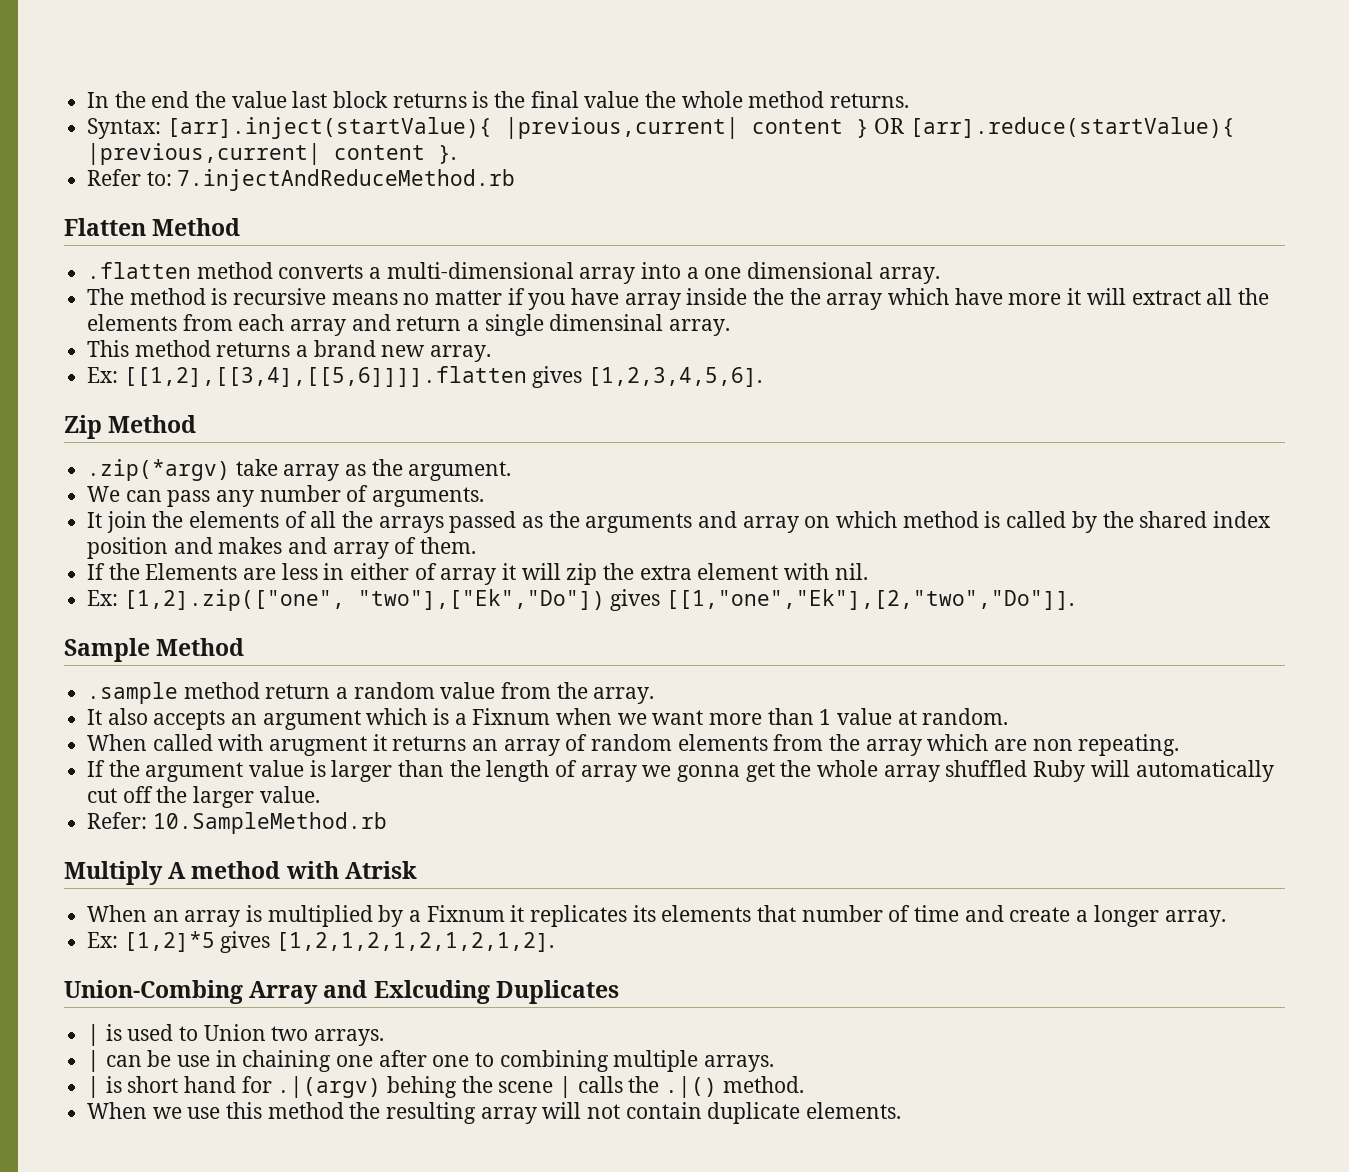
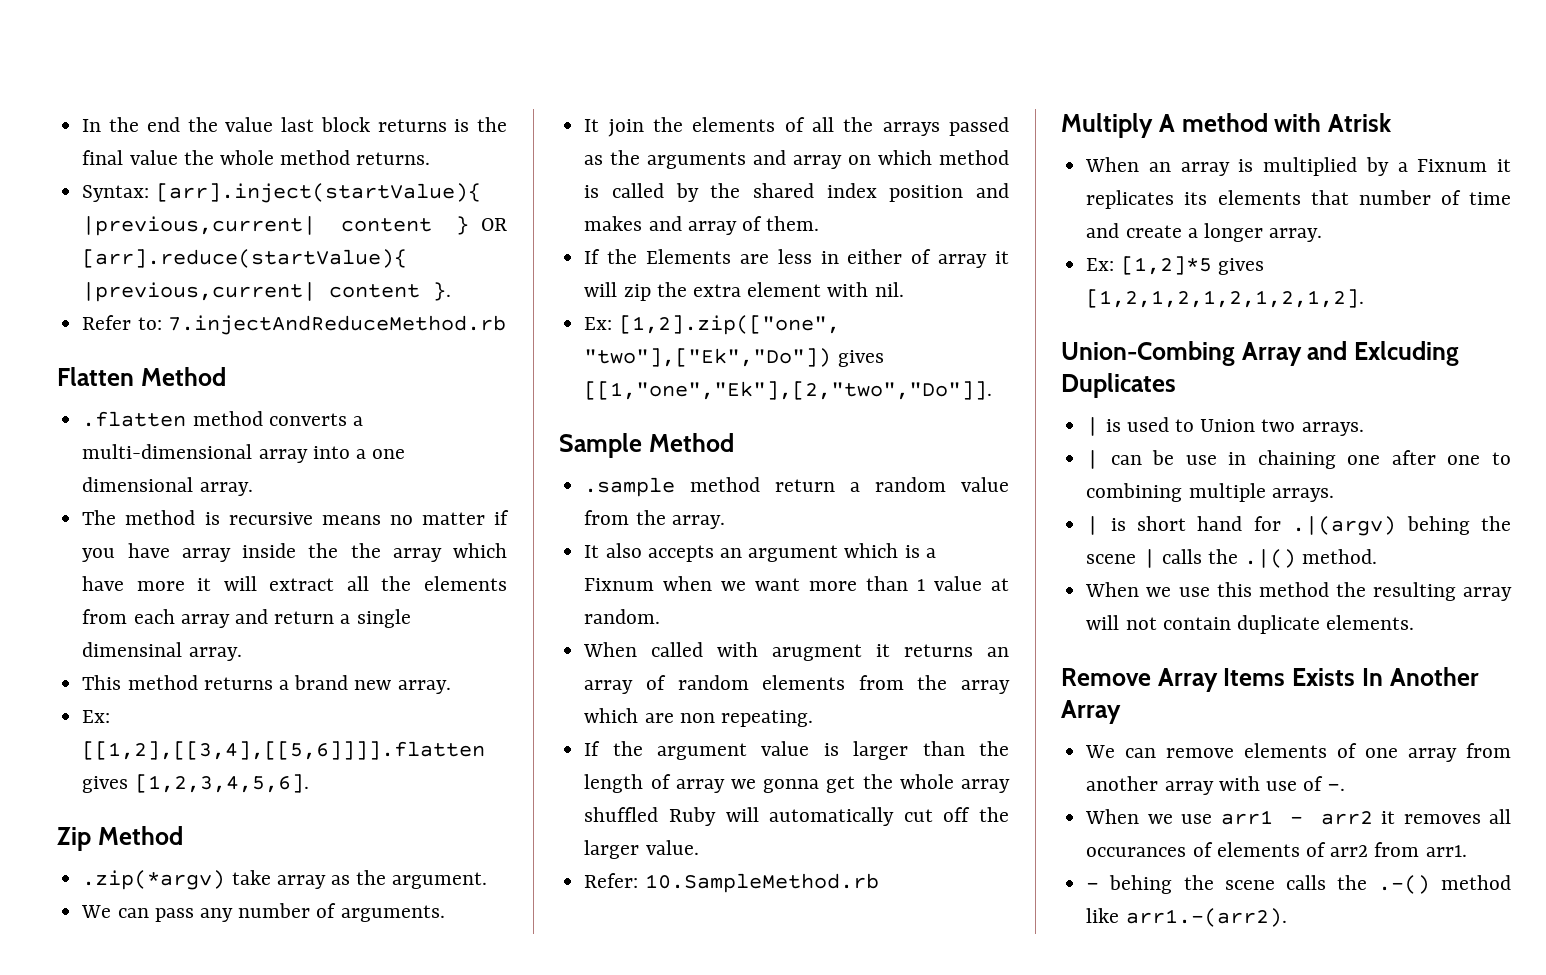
+ Remove Array Items Exists In Another Array
+ We can remove elements of one array from another array with use of -.
+ When we use arr1 - arr2 it removes all occurances of elements of arr2 from arr1.
+ - behing the scene calls the .-() method like arr1.-(arr2).

